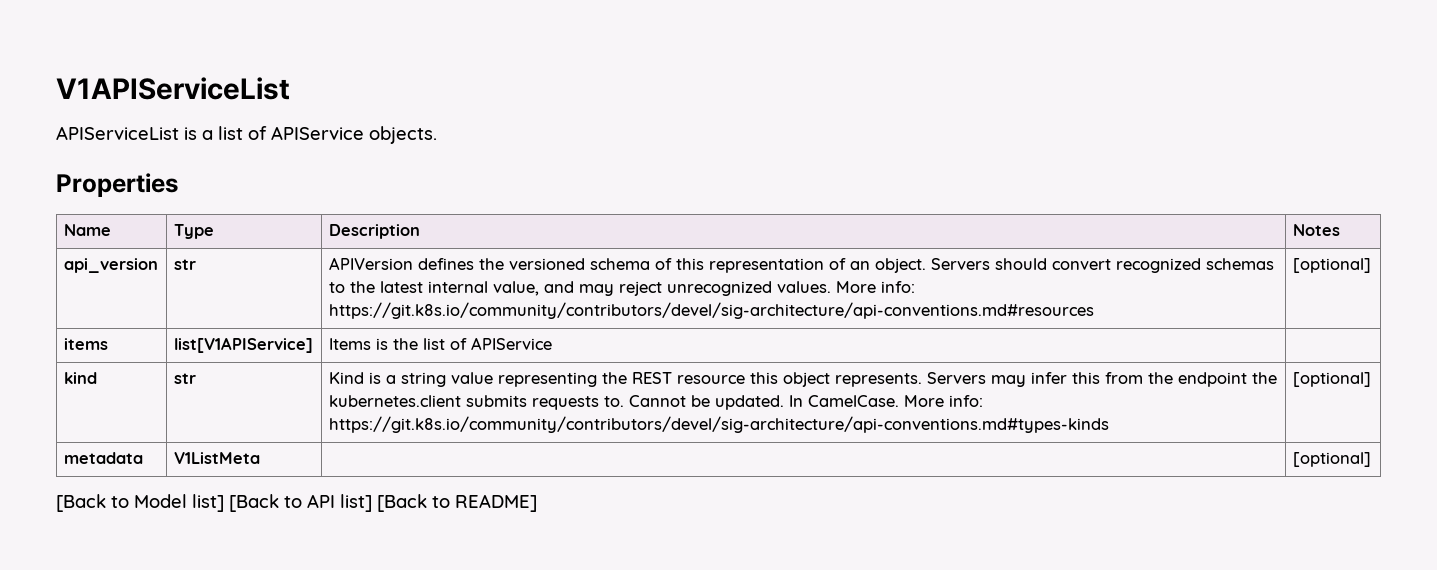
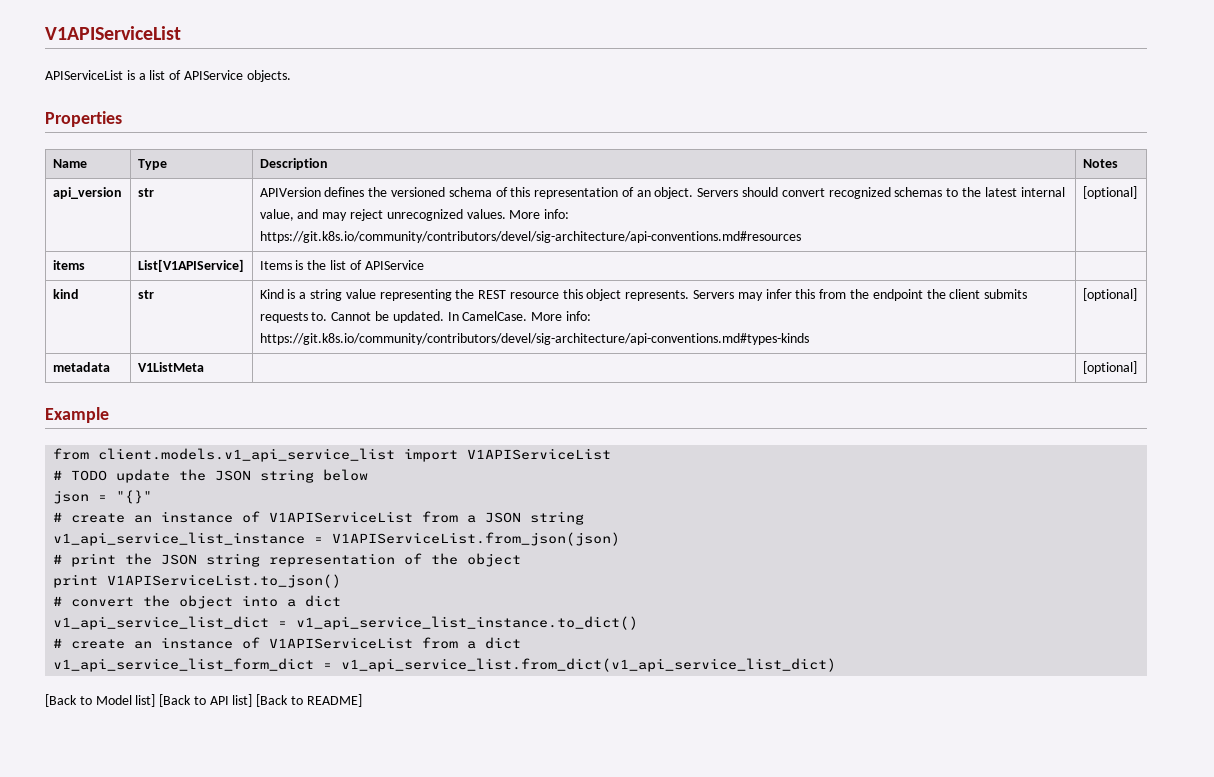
- items | list[V1APIService] | Items is the list of APIService |
+ items | List[V1APIService] | Items is the list of APIService |
- kind | str | Kind is a string value representing the REST resource this object represents. Servers may infer this from the endpoint the kubernetes.client submits requests to. Cannot be updated. In CamelCase. More info: https://git.k8s.io/community/contributors/devel/sig-architecture/api-conventions.md#types-kinds | [optional]
+ kind | str | Kind is a string value representing the REST resource this object represents. Servers may infer this from the endpoint the client submits requests to. Cannot be updated. In CamelCase. More info: https://git.k8s.io/community/contributors/devel/sig-architecture/api-conventions.md#types-kinds | [optional]
+ Example
+ from client.models.v1_api_service_list import V1APIServiceList
+ # TODO update the JSON string below
+ json = "{}"
+ # create an instance of V1APIServiceList from a JSON string
+ v1_api_service_list_instance = V1APIServiceList.from_json(json)
+ # print the JSON string representation of the object
+ print V1APIServiceList.to_json()
+ # convert the object into a dict
+ v1_api_service_list_dict = v1_api_service_list_instance.to_dict()
+ # create an instance of V1APIServiceList from a dict
+ v1_api_service_list_form_dict = v1_api_service_list.from_dict(v1_api_service_list_dict)

